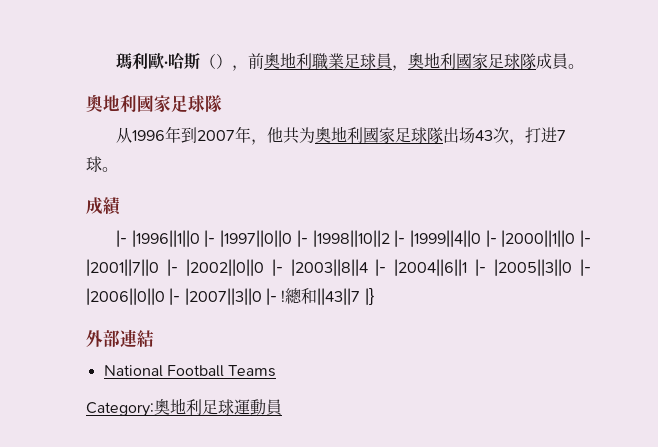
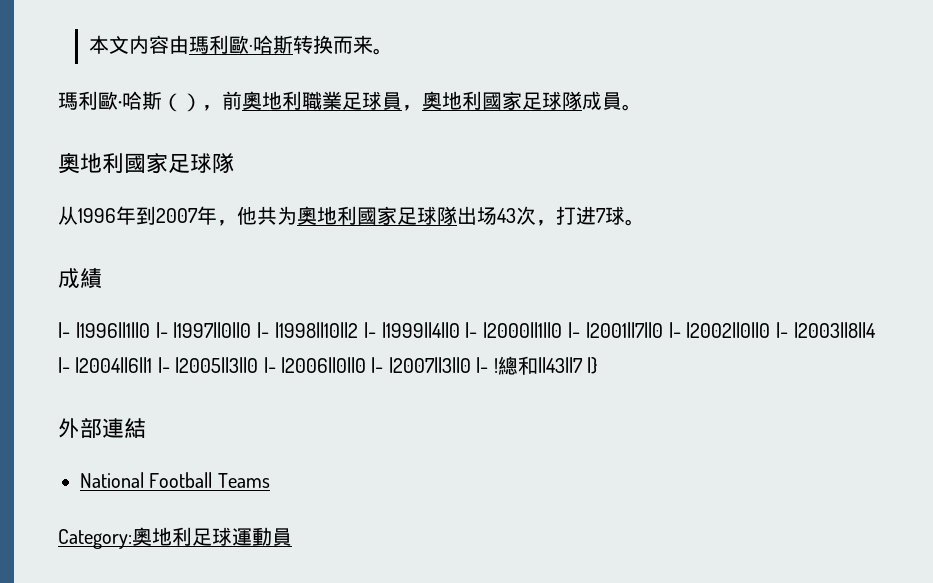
+ 本文内容由瑪利歐·哈斯转换而来。

